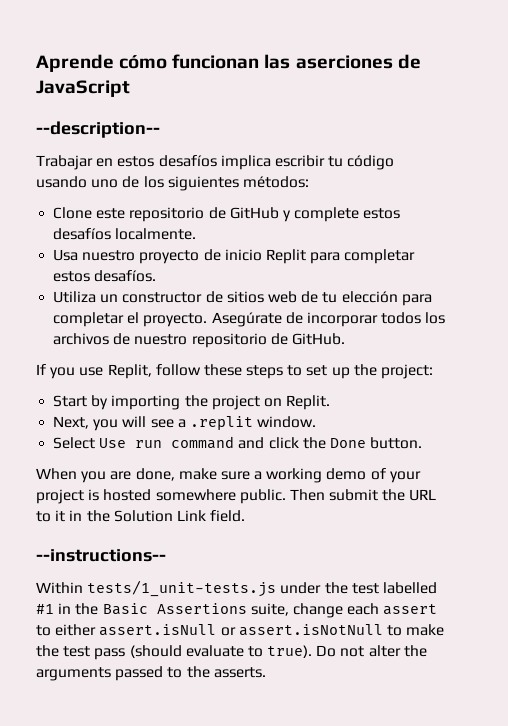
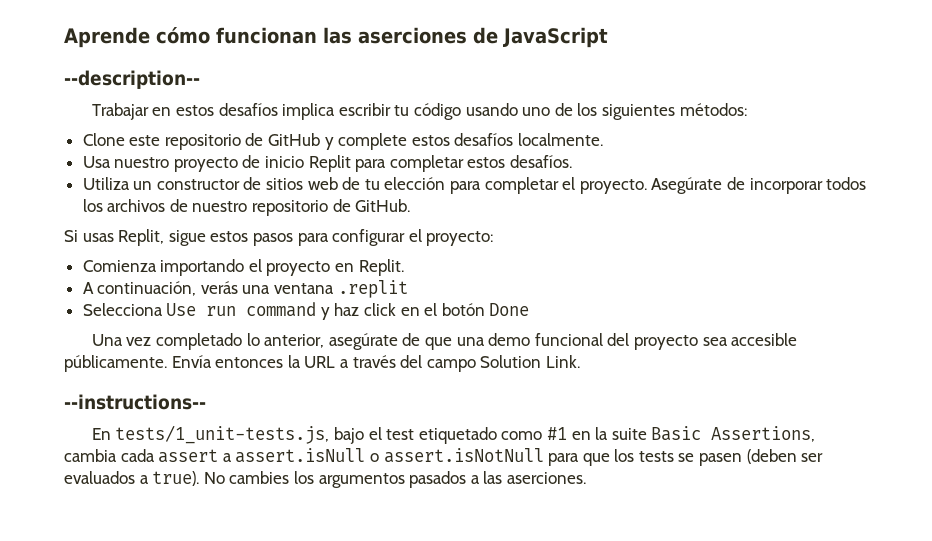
- If you use Replit, follow these steps to set up the project:
- Start by importing the project on Replit.
- Next, you will see a .replit window.
- Select Use run command and click the Done button.
- When you are done, make sure a working demo of your project is hosted somewhere public. Then submit the URL to it in the Solution Link field.
+ Si usas Replit, sigue estos pasos para configurar el proyecto:
+ Comienza importando el proyecto en Replit.
+ A continuación, verás una ventana .replit
+ Selecciona Use run command y haz click en el botón Done
+ Una vez completado lo anterior, asegúrate de que una demo funcional del proyecto sea accesible públicamente. Envía entonces la URL a través del campo Solution Link.
  --instructions--
- Within tests/1_unit-tests.js under the test labelled #1 in the Basic Assertions suite, change each assert to either assert.isNull or assert.isNotNull to make the test pass (should evaluate to true). Do not alter the arguments passed to the asserts.
+ En tests/1_unit-tests.js, bajo el test etiquetado como #1 en la suite Basic Assertions, cambia cada assert a assert.isNull o assert.isNotNull para que los tests se pasen (deben ser evaluados a true). No cambies los argumentos pasados a las aserciones.

